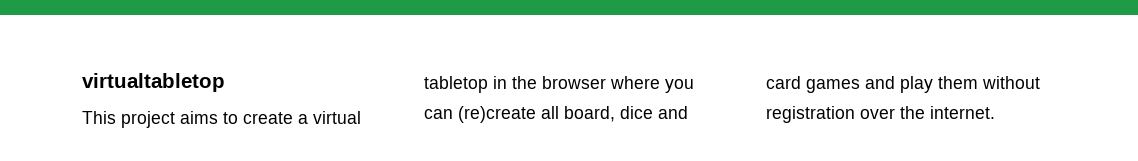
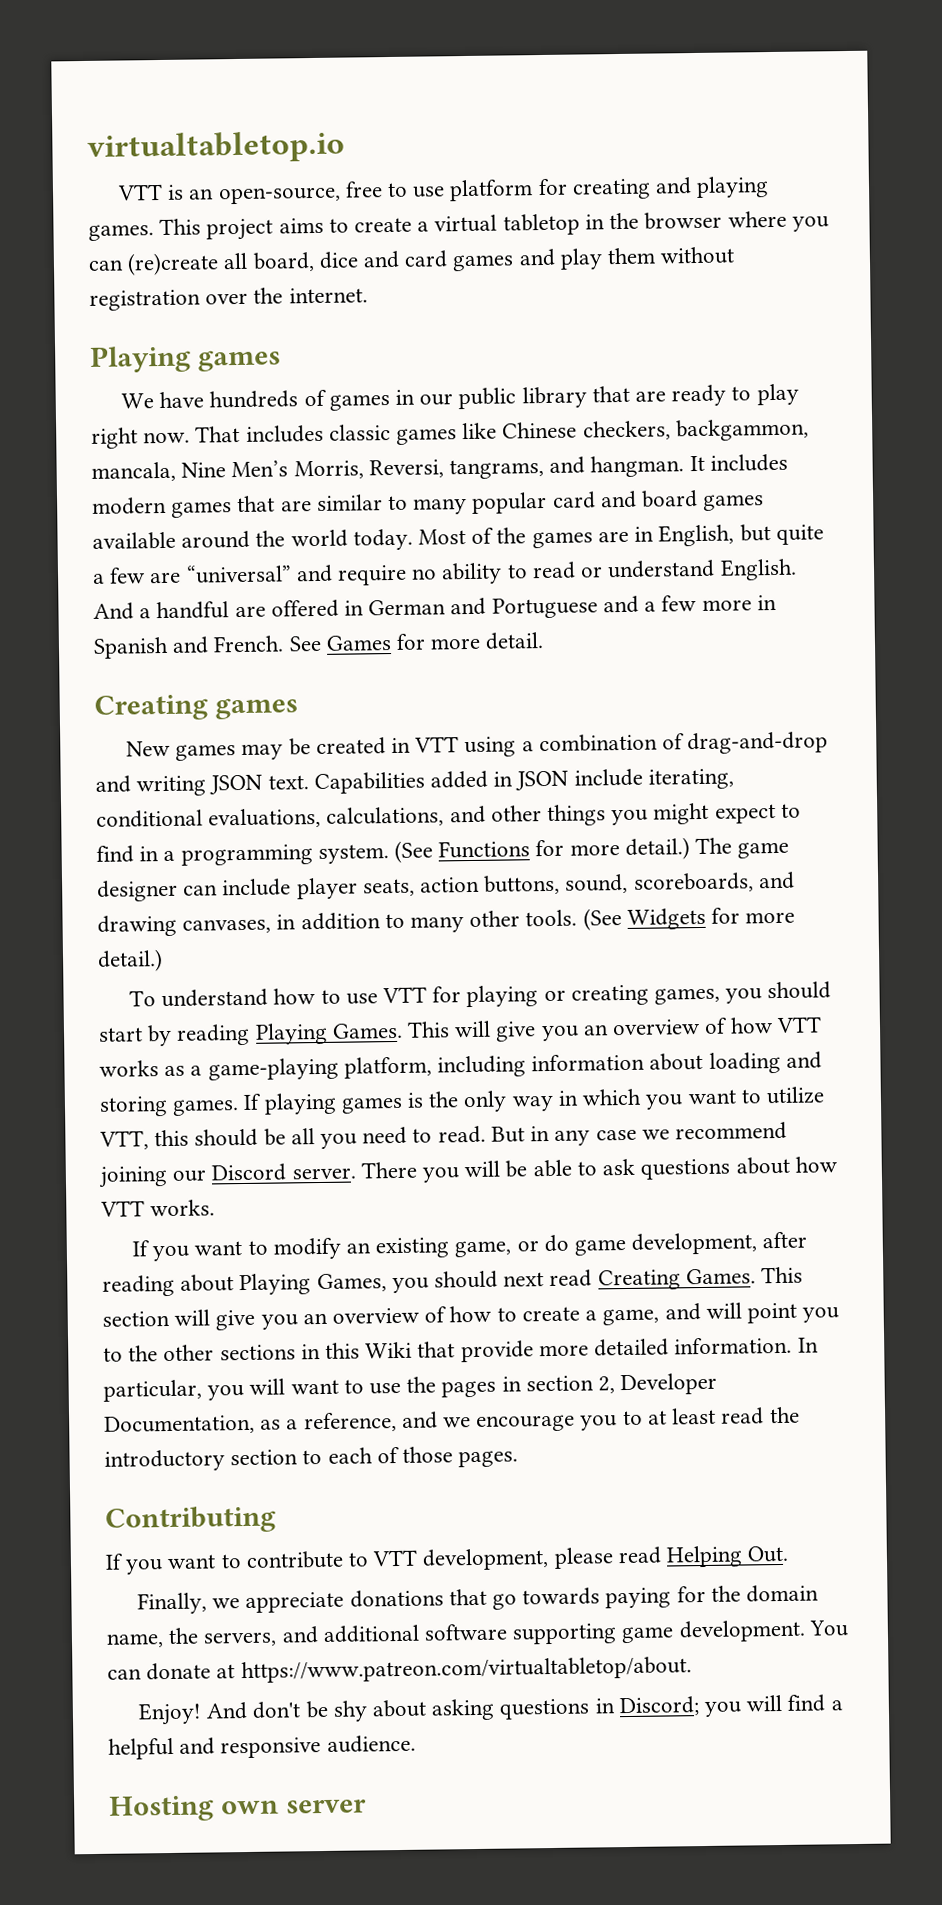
- virtualtabletop
- This project aims to create a virtual tabletop in the browser where you can (re)create all board, dice and card games and play them without registration over the internet.
+ virtualtabletop.io
+ VTT is an open-source, free to use platform for creating and playing games. This project aims to create a virtual tabletop in the browser where you can (re)create all board, dice and card games and play them without registration over the internet.
+ Playing games
+ We have hundreds of games in our public library that are ready to play right now. That includes classic games like Chinese checkers, backgammon, mancala, Nine Men’s Morris, Reversi, tangrams, and hangman. It includes modern games that are similar to many popular card and board games available around the world today. Most of the games are in English, but quite a few are “universal” and require no ability to read or understand English. And a handful are offered in German and Portuguese and a few more in Spanish and French. See Games for more detail.
+ Creating games
+ New games may be created in VTT using a combination of drag-and-drop and writing JSON text. Capabilities added in JSON include iterating, conditional evaluations, calculations, and other things you might expect to find in a programming system. (See Functions for more detail.) The game designer can include player seats, action buttons, sound, scoreboards, and drawing canvases, in addition to many other tools. (See Widgets for more detail.)
+ To understand how to use VTT for playing or creating games, you should start by reading Playing Games. This will give you an overview of how VTT works as a game-playing platform, including information about loading and storing games. If playing games is the only way in which you want to utilize VTT, this should be all you need to read. But in any case we recommend joining our Discord server. There you will be able to ask questions about how VTT works.
+ If you want to modify an existing game, or do game development, after reading about Playing Games, you should next read Creating Games. This section will give you an overview of how to create a game, and will point you to the other sections in this Wiki that provide more detailed information. In particular, you will want to use the pages in section 2, Developer Documentation, as a reference, and we encourage you to at least read the introductory section to each of those pages.
+ Contributing
+ If you want to contribute to VTT development, please read Helping Out.
+ Finally, we appreciate donations that go towards paying for the domain name, the servers, and additional software supporting game development. You can donate at https://www.patreon.com/virtualtabletop/about.
+ Enjoy! And don't be shy about asking questions in Discord; you will find a helpful and responsive audience.
+ Hosting own server

